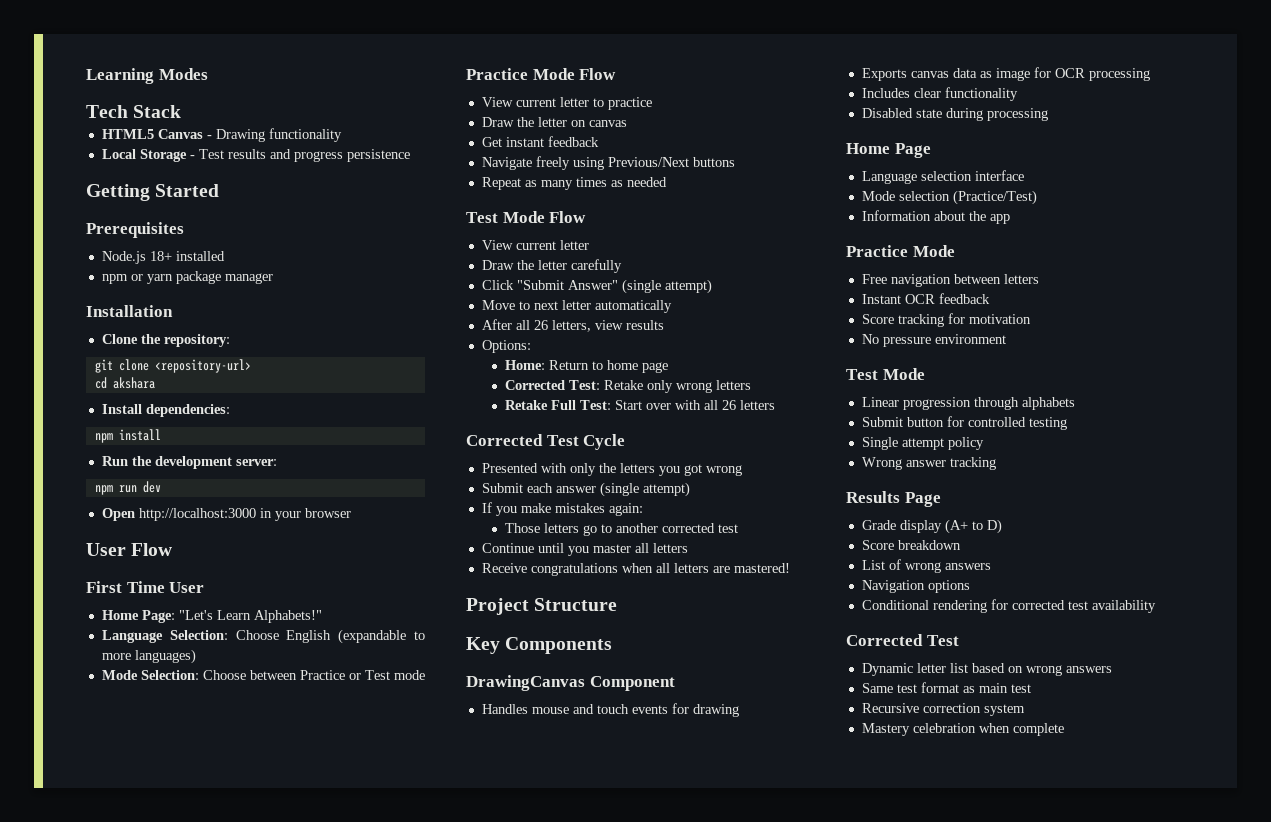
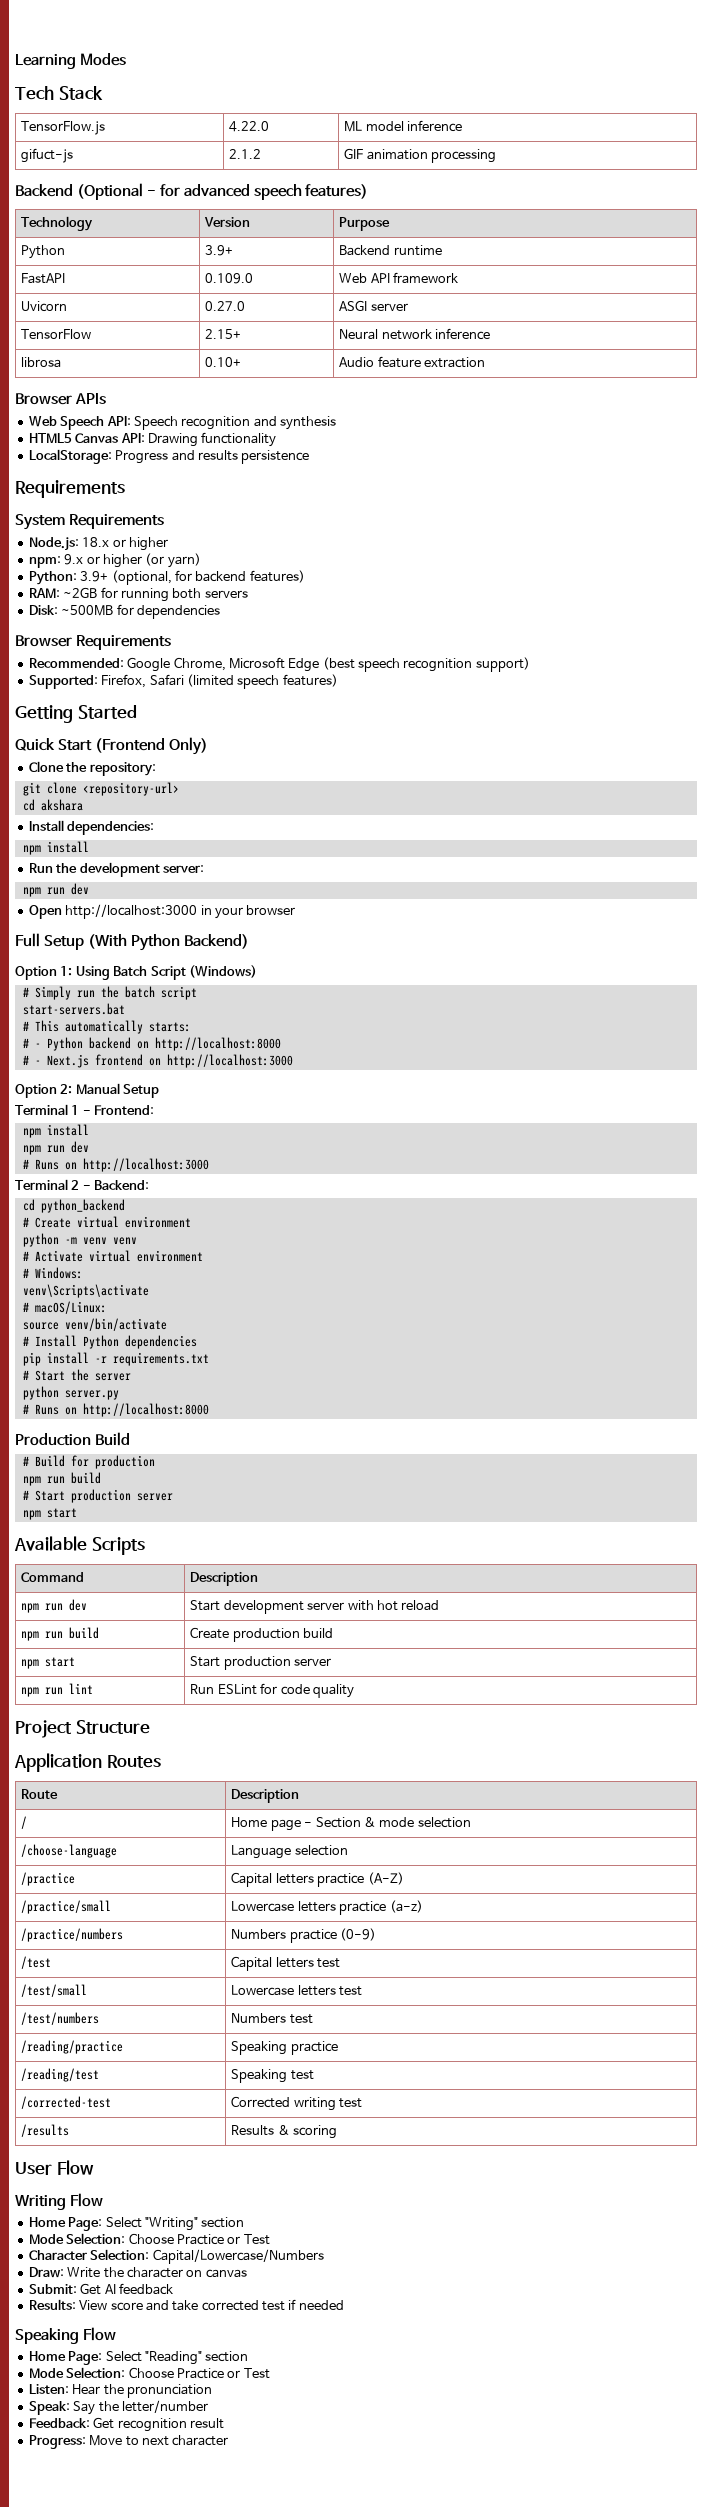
+ TensorFlow.js | 4.22.0 | ML model inference
+ gifuct-js | 2.1.2 | GIF animation processing
+ Backend (Optional - for advanced speech features)
+ Technology | Version | Purpose
+ Python | 3.9+ | Backend runtime
+ FastAPI | 0.109.0 | Web API framework
+ Uvicorn | 0.27.0 | ASGI server
+ TensorFlow | 2.15+ | Neural network inference
+ librosa | 0.10+ | Audio feature extraction
+ Browser APIs
+ Web Speech API: Speech recognition and synthesis
- HTML5 Canvas - Drawing functionality
+ HTML5 Canvas API: Drawing functionality
- Local Storage - Test results and progress persistence
+ LocalStorage: Progress and results persistence
+ Requirements
+ System Requirements
+ Node.js: 18.x or higher
+ npm: 9.x or higher (or yarn)
+ Python: 3.9+ (optional, for backend features)
+ RAM: ~2GB for running both servers
+ Disk: ~500MB for dependencies
+ Browser Requirements
+ Recommended: Google Chrome, Microsoft Edge (best speech recognition support)
+ Supported: Firefox, Safari (limited speech features)
  Getting Started
- Prerequisites
- Node.js 18+ installed
- npm or yarn package manager
- Installation
+ Quick Start (Frontend Only)
+ Full Setup (With Python Backend)
+ Option 1: Using Batch Script (Windows)
+ # Simply run the batch script
+ start-servers.bat
+ # This automatically starts:
+ # - Python backend on http://localhost:8000
+ # - Next.js frontend on http://localhost:3000
+ Option 2: Manual Setup
+ Terminal 1 - Frontend:
+ npm install
+ npm run dev
+ # Runs on http://localhost:3000
+ Terminal 2 - Backend:
+ cd python_backend
+ # Create virtual environment
+ python -m venv venv
+ # Activate virtual environment
+ # Windows:
+ venv\Scripts\activate
+ # macOS/Linux:
+ source venv/bin/activate
+ # Install Python dependencies
+ pip install -r requirements.txt
+ # Start the server
+ python server.py
+ # Runs on http://localhost:8000
+ Production Build
+ # Build for production
+ npm run build
+ # Start production server
+ npm start
+ Available Scripts
+ Command | Description
+ npm run dev | Start development server with hot reload
+ npm run build | Create production build
+ npm start | Start production server
+ npm run lint | Run ESLint for code quality
+ Project Structure
+ Application Routes
+ Route | Description
+ / | Home page - Section & mode selection
+ /choose-language | Language selection
+ /practice | Capital letters practice (A-Z)
+ /practice/small | Lowercase letters practice (a-z)
+ /practice/numbers | Numbers practice (0-9)
+ /test | Capital letters test
+ /test/small | Lowercase letters test
+ /test/numbers | Numbers test
+ /reading/practice | Speaking practice
+ /reading/test | Speaking test
+ /corrected-test | Corrected writing test
+ /results | Results & scoring
- First Time User
- Home Page: "Let's Learn Alphabets!"
- Language Selection: Choose English (expandable to more languages)
- Mode Selection: Choose between Practice or Test mode
- Practice Mode Flow
- View current letter to practice
- Draw the letter on canvas
- Get instant feedback
- Navigate freely using Previous/Next buttons
- Repeat as many times as needed
+ Writing Flow
+ Home Page: Select "Writing" section
+ Mode Selection: Choose Practice or Test
+ Character Selection: Capital/Lowercase/Numbers
+ Draw: Write the character on canvas
+ Submit: Get AI feedback
+ Results: View score and take corrected test if needed
- Test Mode Flow
- View current letter
- Draw the letter carefully
- Click "Submit Answer" (single attempt)
- Move to next letter automatically
- After all 26 letters, view results
- Options:
- Home: Return to home page
- Corrected Test: Retake only wrong letters
- Retake Full Test: Start over with all 26 letters
- Corrected Test Cycle
- Presented with only the letters you got wrong
- Submit each answer (single attempt)
- If you make mistakes again:
- Those letters go to another corrected test
- Continue until you master all letters
- Receive congratulations when all letters are mastered!
- Project Structure
- Key Components
- DrawingCanvas Component
- Handles mouse and touch events for drawing
- Exports canvas data as image for OCR processing
- Includes clear functionality
- Disabled state during processing
- Home Page
- Language selection interface
- Mode selection (Practice/Test)
- Information about the app
- Practice Mode
- Free navigation between letters
- Instant OCR feedback
- Score tracking for motivation
- No pressure environment
- Test Mode
- Linear progression through alphabets
- Submit button for controlled testing
- Single attempt policy
- Wrong answer tracking
- Results Page
- Grade display (A+ to D)
- Score breakdown
- List of wrong answers
- Navigation options
- Conditional rendering for corrected test availability
- Corrected Test
- Dynamic letter list based on wrong answers
- Same test format as main test
- Recursive correction system
- Mastery celebration when complete
+ Speaking Flow
+ Home Page: Select "Reading" section
+ Mode Selection: Choose Practice or Test
+ Listen: Hear the pronunciation
+ Speak: Say the letter/number
+ Feedback: Get recognition result
+ Progress: Move to next character

